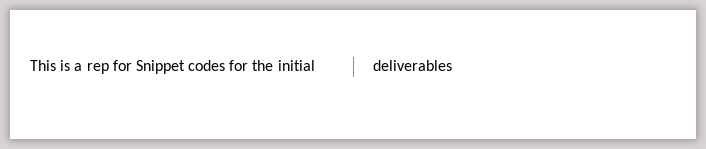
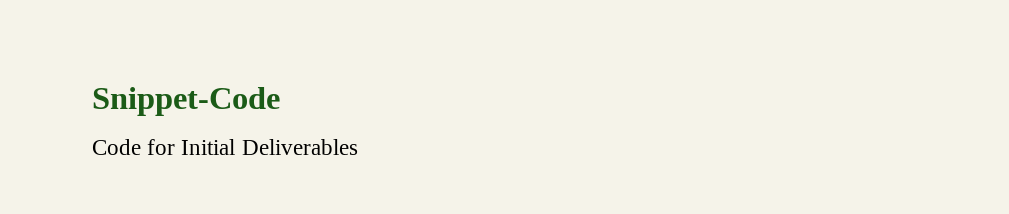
- This is a rep for Snippet codes for the initial deliverables
+ Snippet-Code
+ Code for Initial Deliverables

